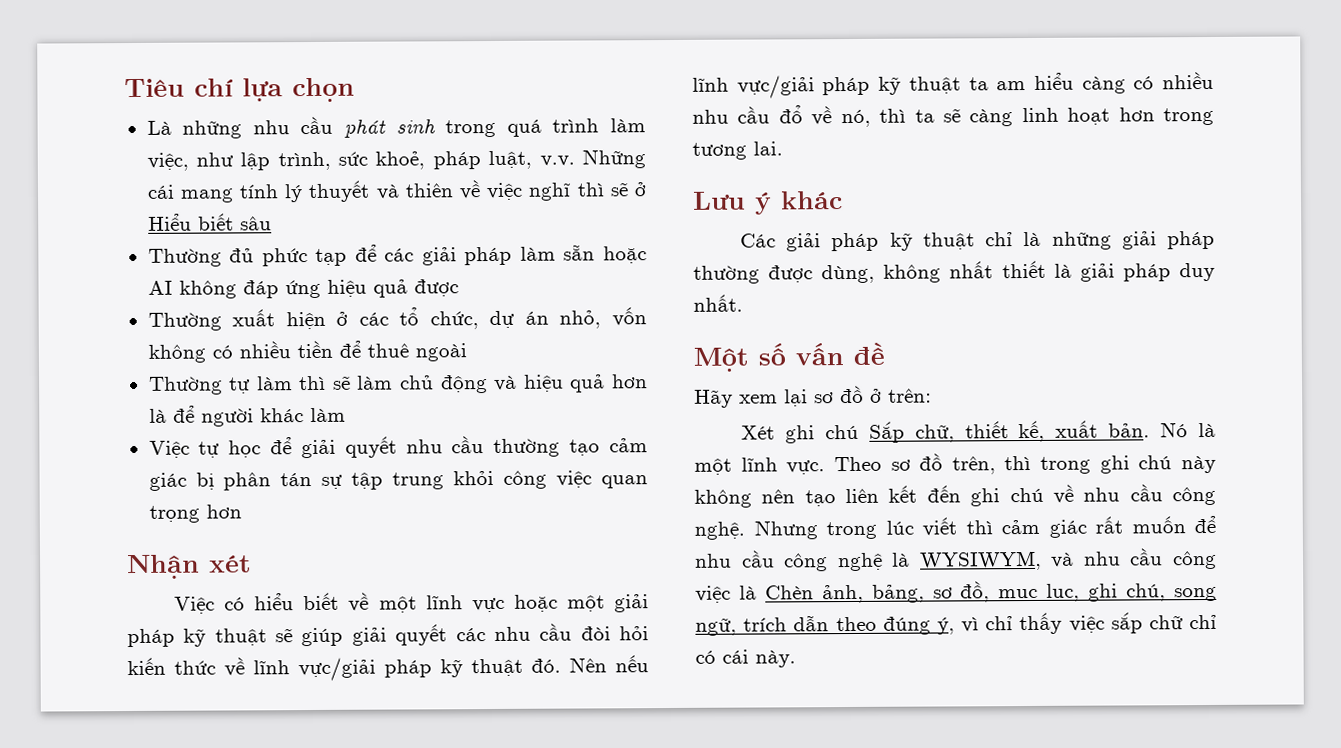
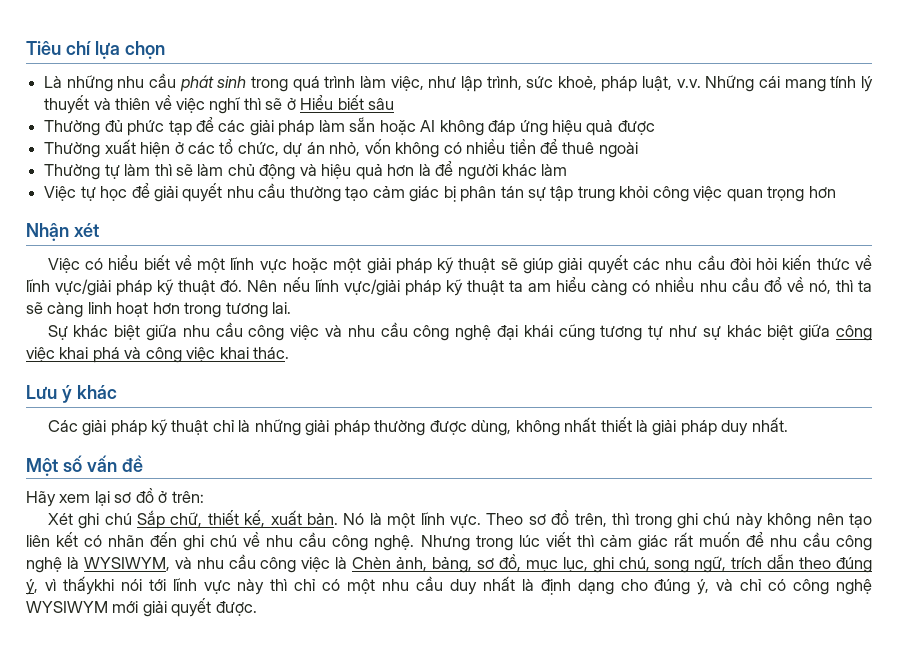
+ Sự khác biệt giữa nhu cầu công việc và nhu cầu công nghệ đại khái cũng tương tự như sự khác biệt giữa công việc khai phá và công việc khai thác.
- Theo sơ đồ trên, thì trong ghi chú này không nên tạo liên kết đến ghi chú về nhu cầu công nghệ.
+ Theo sơ đồ trên, thì trong ghi chú này không nên tạo liên kết có nhãn đến ghi chú về nhu cầu công nghệ.
- Nhưng trong lúc viết thì cảm giác rất muốn để nhu cầu công nghệ là WYSIWYM, và nhu cầu công việc là Chèn ảnh, bảng, sơ đồ, mục lục, ghi chú, song ngữ, trích dẫn theo đúng ý, vì chỉ thấy việc sắp chữ chỉ có cái này.
+ Nhưng trong lúc viết thì cảm giác rất muốn để nhu cầu công nghệ là WYSIWYM, và nhu cầu công việc là Chèn ảnh, bảng, sơ đồ, mục lục, ghi chú, song ngữ, trích dẫn theo đúng ý, vì thấykhi nói tới lĩnh vực này thì chỉ có một nhu cầu duy nhất là định dạng cho đúng ý, và chỉ có công nghệ WYSIWYM mới giải quyết được.

